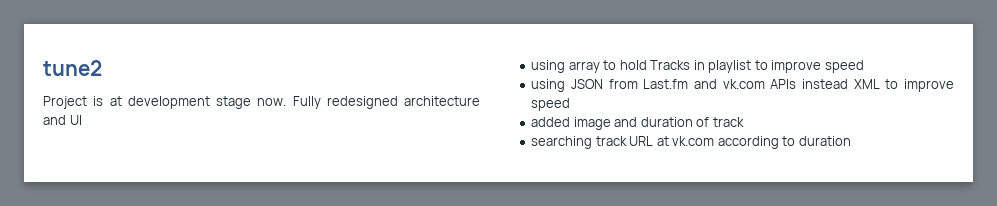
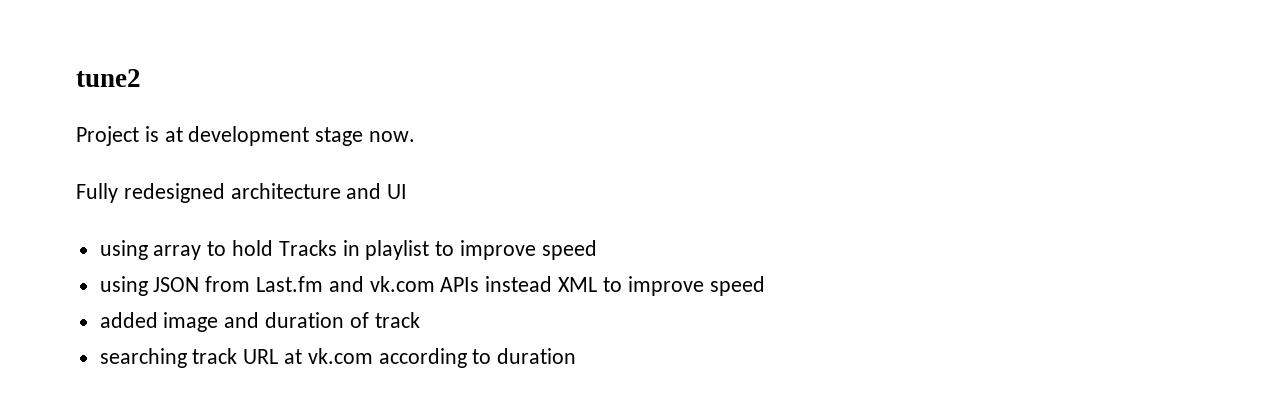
- Project is at development stage now. Fully redesigned architecture and UI
+ Project is at development stage now.
+ Fully redesigned architecture and UI

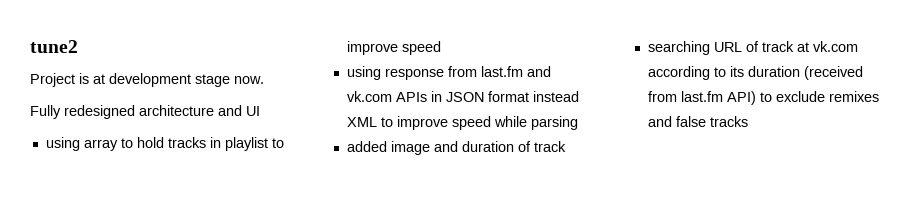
- using array to hold Tracks in playlist to improve speed
+ using array to hold tracks in playlist to improve speed
- using JSON from Last.fm and vk.com APIs instead XML to improve speed
+ using response from last.fm and vk.com APIs in JSON format instead XML to improve speed while parsing
- searching track URL at vk.com according to duration
+ searching URL of track at vk.com according to its duration (received from last.fm API) to exclude remixes and false tracks

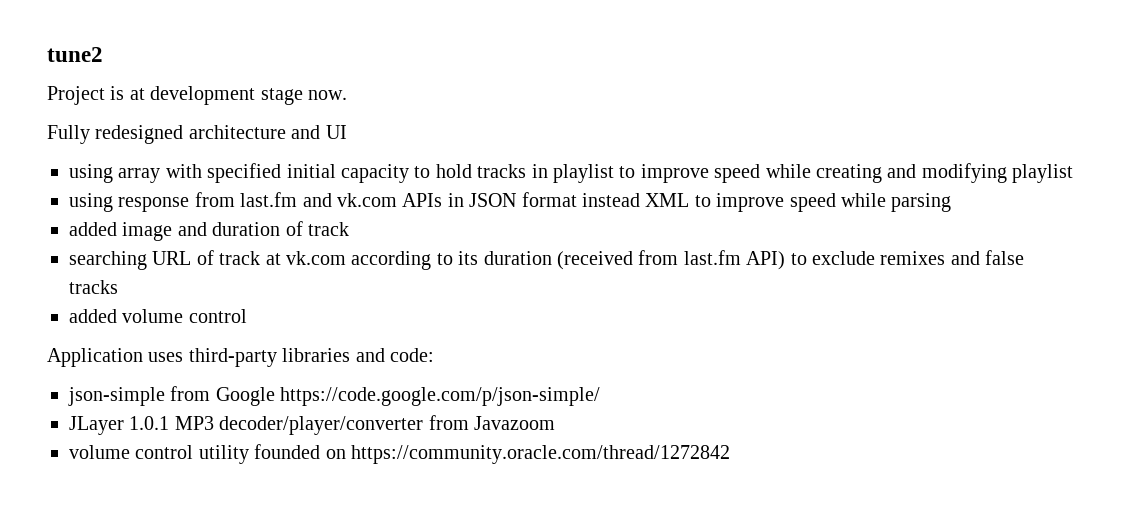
- using array to hold tracks in playlist to improve speed
+ using array with specified initial capacity to hold tracks in playlist to improve speed while creating and modifying playlist
+ added volume control
+ Application uses third-party libraries and code:
+ json-simple from Google https://code.google.com/p/json-simple/
+ JLayer 1.0.1 MP3 decoder/player/converter from Javazoom
+ volume control utility founded on https://community.oracle.com/thread/1272842

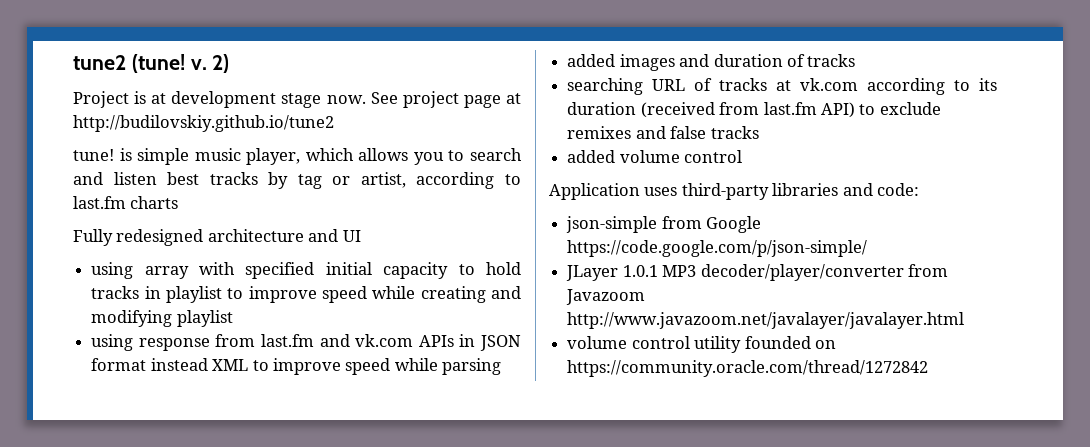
- tune2
+ tune2 (tune! v. 2)
+ See project page at http://budilovskiy.github.io/tune2
+ tune! is simple music player, which allows you to search and listen best tracks by tag or artist, according to last.fm charts
- added image and duration of track
+ added images and duration of tracks
- searching URL of track at vk.com according to its duration (received from last.fm API) to exclude remixes and false tracks
+ searching URL of tracks at vk.com according to its duration (received from last.fm API) to exclude remixes and false tracks
- JLayer 1.0.1 MP3 decoder/player/converter from Javazoom
+ JLayer 1.0.1 MP3 decoder/player/converter from Javazoom http://www.javazoom.net/javalayer/javalayer.html

